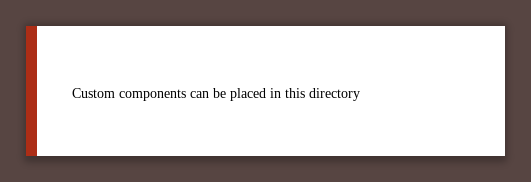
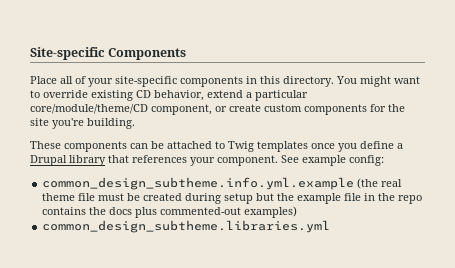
- Custom components can be placed in this directory
+ Site-specific Components
+ Place all of your site-specific components in this directory. You might want to override existing CD behavior, extend a particular core/module/theme/CD component, or create custom components for the site you're building.
+ These components can be attached to Twig templates once you define a Drupal library that references your component. See example config:
+ common_design_subtheme.info.yml.example (the real theme file must be created during setup but the example file in the repo contains the docs plus commented-out examples)
+ common_design_subtheme.libraries.yml

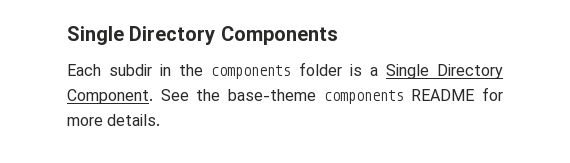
- Site-specific Components
+ Single Directory Components
- Place all of your site-specific components in this directory. You might want to override existing CD behavior, extend a particular core/module/theme/CD component, or create custom components for the site you're building.
- These components can be attached to Twig templates once you define a Drupal library that references your component. See example config:
- common_design_subtheme.info.yml.example (the real theme file must be created during setup but the example file in the repo contains the docs plus commented-out examples)
- common_design_subtheme.libraries.yml
+ Each subdir in the components folder is a Single Directory Component. See the base-theme components README for more details.

